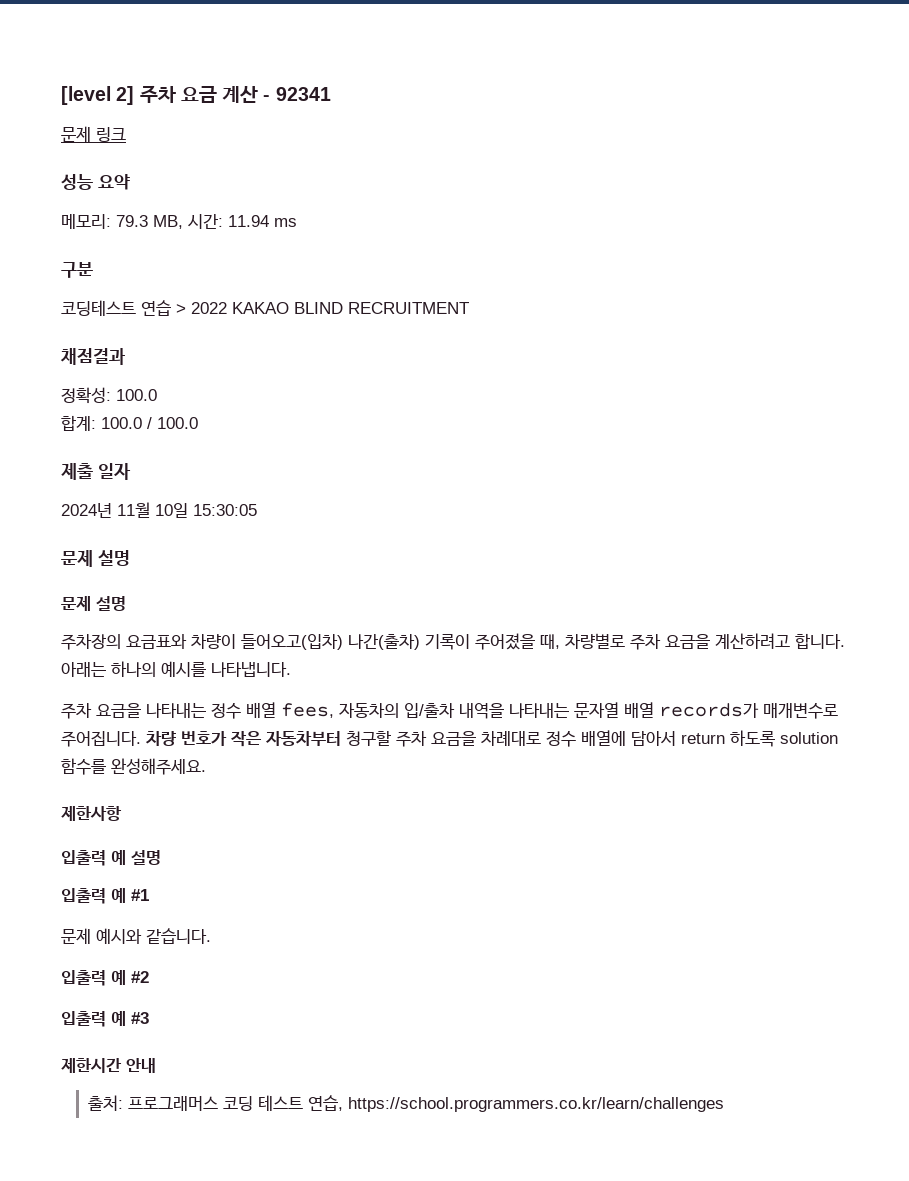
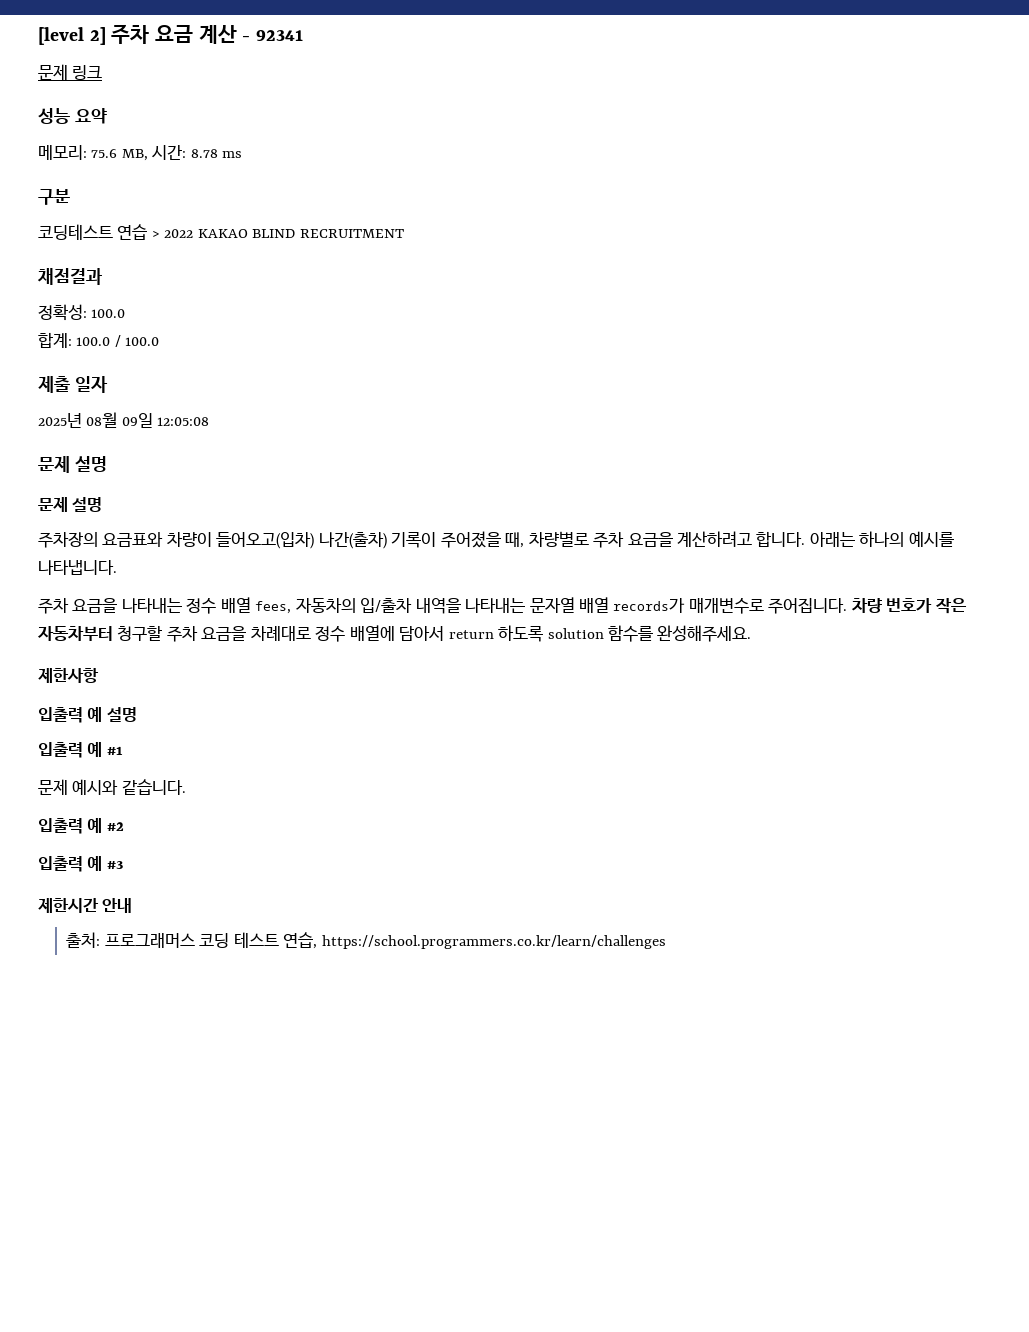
- 메모리: 79.3 MB, 시간: 11.94 ms
+ 메모리: 75.6 MB, 시간: 8.78 ms
- 2024년 11월 10일 15:30:05
+ 2025년 08월 09일 12:05:08

